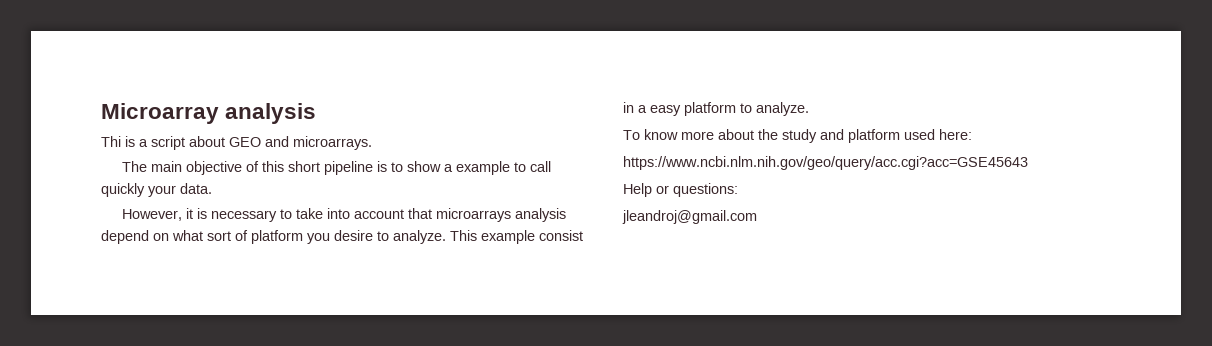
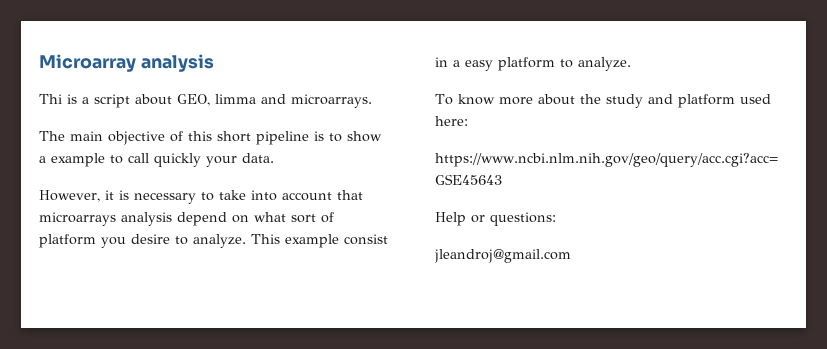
- Thi is a script about GEO and microarrays.
+ Thi is a script about GEO, limma and microarrays.

